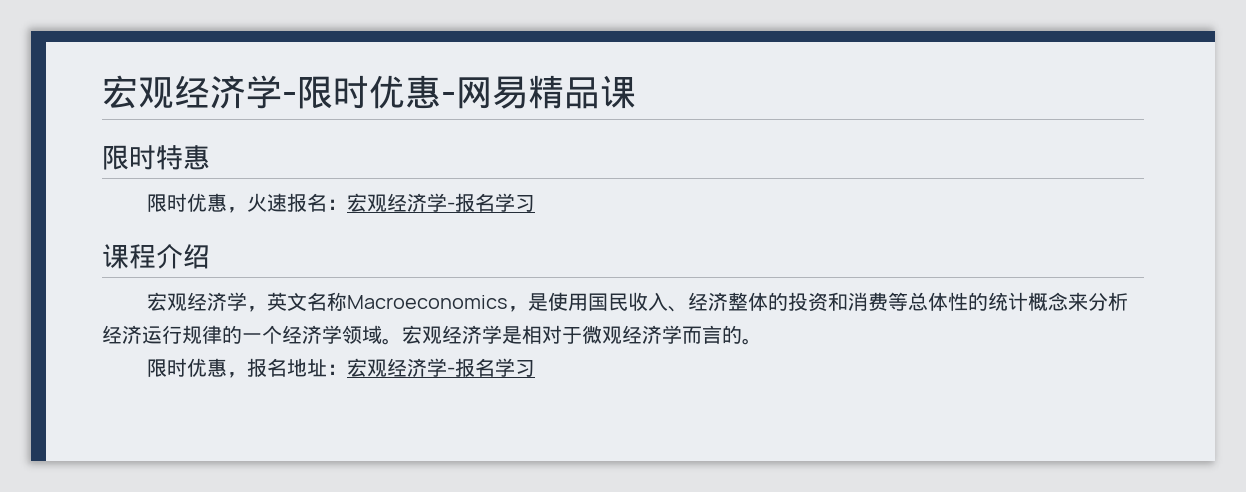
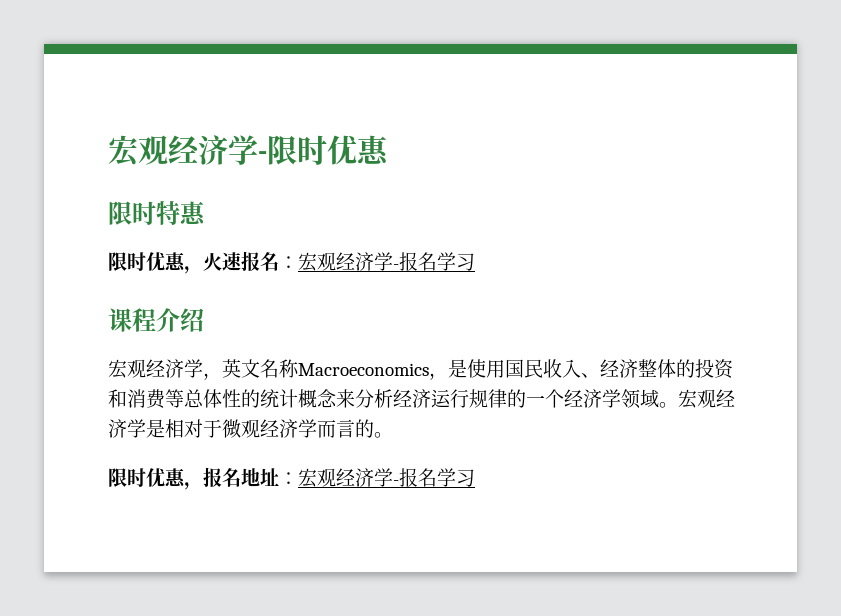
- 宏观经济学-限时优惠-网易精品课
+ 宏观经济学-限时优惠

